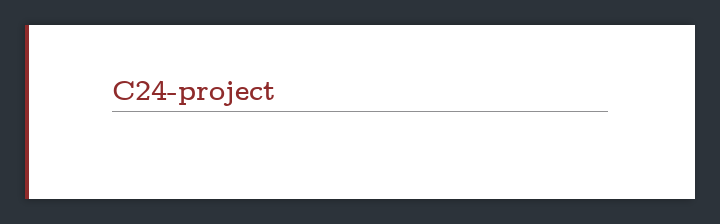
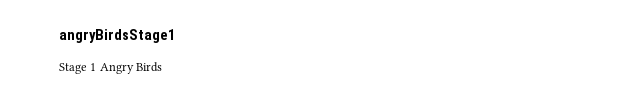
- C24-project
+ angryBirdsStage1
+ Stage 1 Angry Birds

